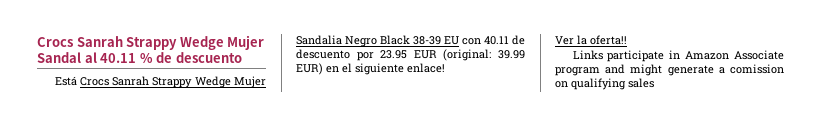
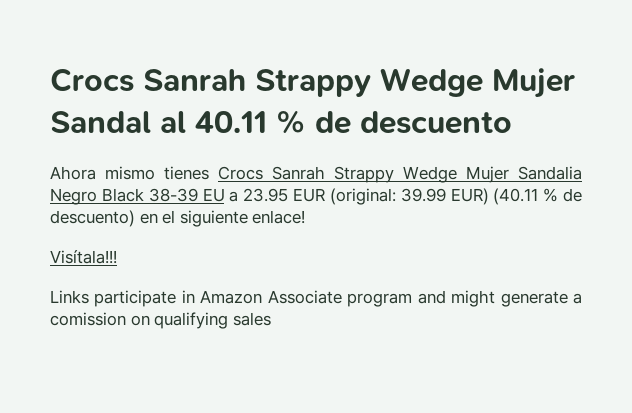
- Está Crocs Sanrah Strappy Wedge Mujer Sandalia Negro Black 38-39 EU con 40.11 de descuento por 23.95 EUR (original: 39.99 EUR) en el siguiente enlace!
+ Ahora mismo tienes Crocs Sanrah Strappy Wedge Mujer Sandalia Negro Black 38-39 EU a 23.95 EUR (original: 39.99 EUR) (40.11 % de descuento) en el siguiente enlace!
- Ver la oferta!!
+ Visítala!!!

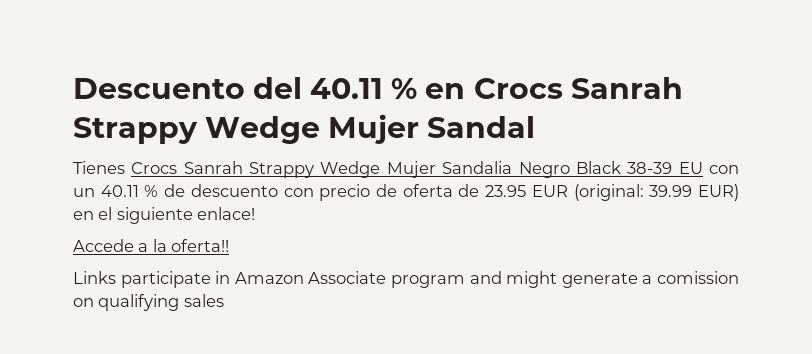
- Crocs Sanrah Strappy Wedge Mujer Sandal al 40.11 % de descuento
- Ahora mismo tienes Crocs Sanrah Strappy Wedge Mujer Sandalia Negro Black 38-39 EU a 23.95 EUR (original: 39.99 EUR) (40.11 % de descuento) en el siguiente enlace!
+ Descuento del 40.11 % en Crocs Sanrah Strappy Wedge Mujer Sandal
+ Tienes Crocs Sanrah Strappy Wedge Mujer Sandalia Negro Black 38-39 EU con un 40.11 % de descuento con precio de oferta de 23.95 EUR (original: 39.99 EUR) en el siguiente enlace!
- Visítala!!!
+ Accede a la oferta!!

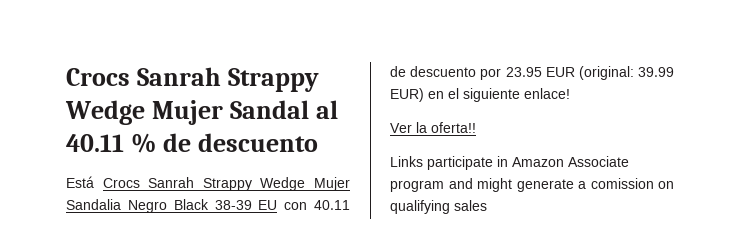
- Descuento del 40.11 % en Crocs Sanrah Strappy Wedge Mujer Sandal
- Tienes Crocs Sanrah Strappy Wedge Mujer Sandalia Negro Black 38-39 EU con un 40.11 % de descuento con precio de oferta de 23.95 EUR (original: 39.99 EUR) en el siguiente enlace!
+ Crocs Sanrah Strappy Wedge Mujer Sandal al 40.11 % de descuento
+ Está Crocs Sanrah Strappy Wedge Mujer Sandalia Negro Black 38-39 EU con 40.11 de descuento por 23.95 EUR (original: 39.99 EUR) en el siguiente enlace!
- Accede a la oferta!!
+ Ver la oferta!!

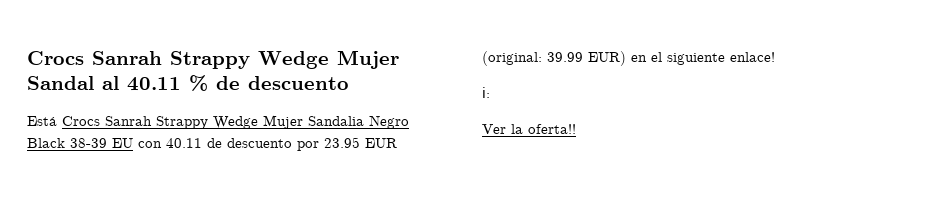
+ ℹ:
- Links participate in Amazon Associate program and might generate a comission on qualifying sales

